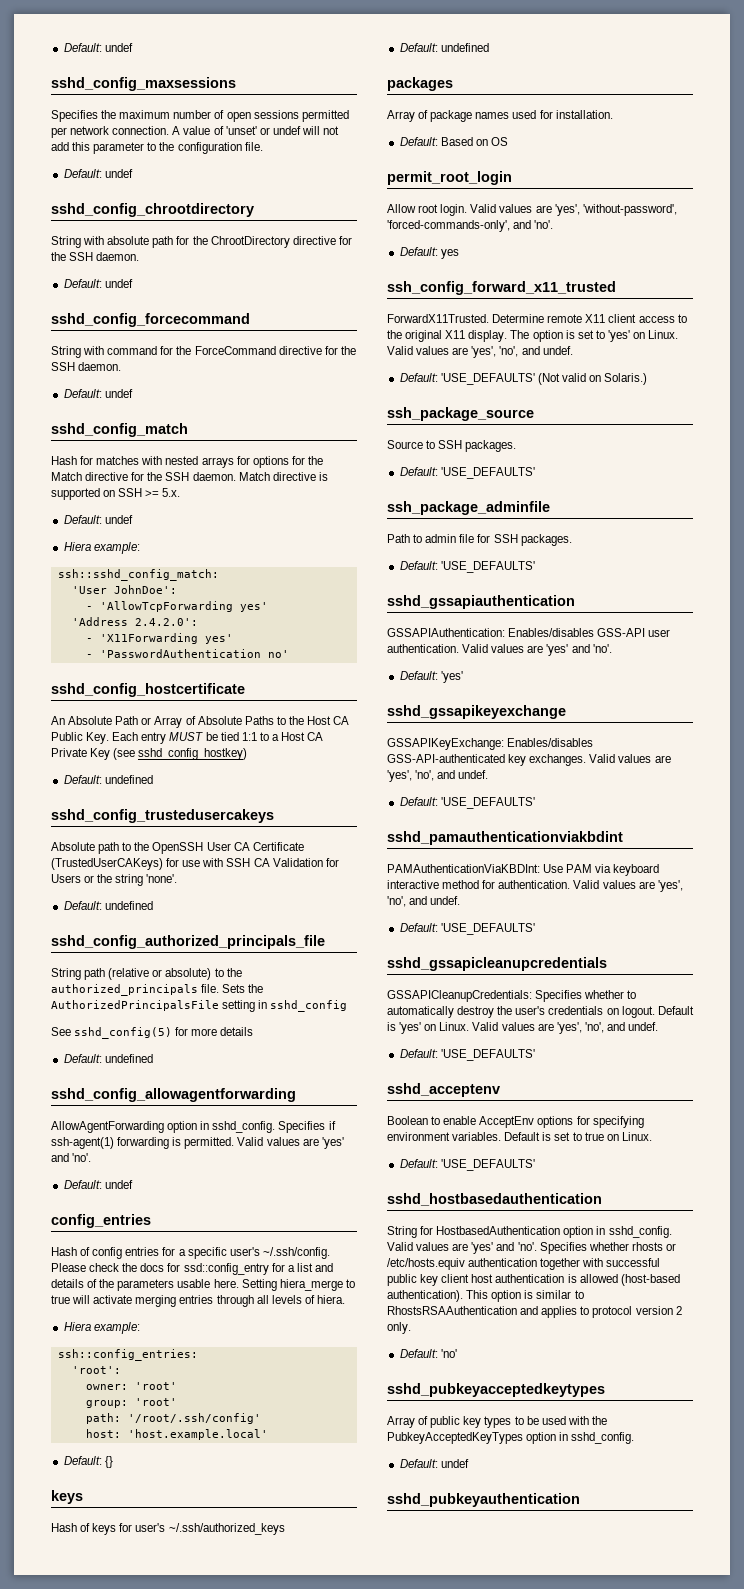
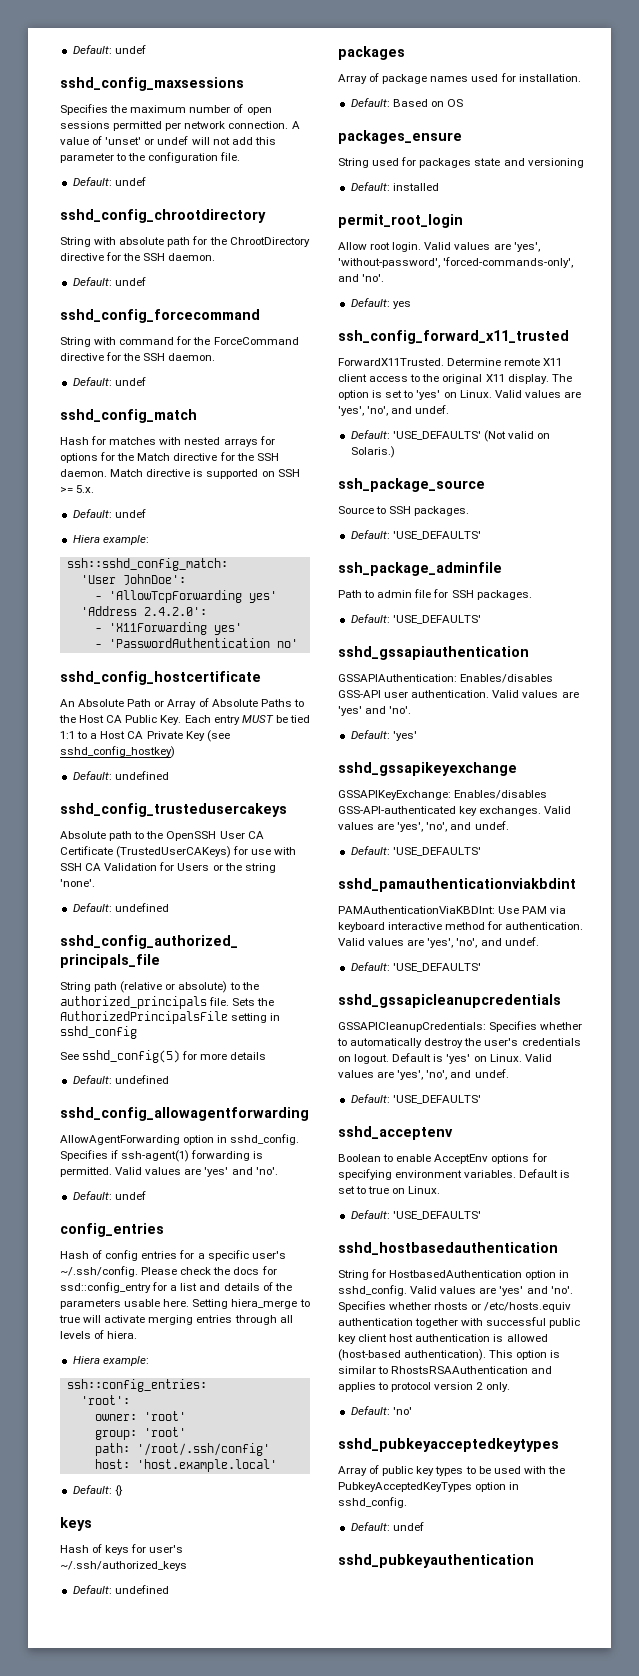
+ packages_ensure
+ String used for packages state and versioning
+ Default: installed

